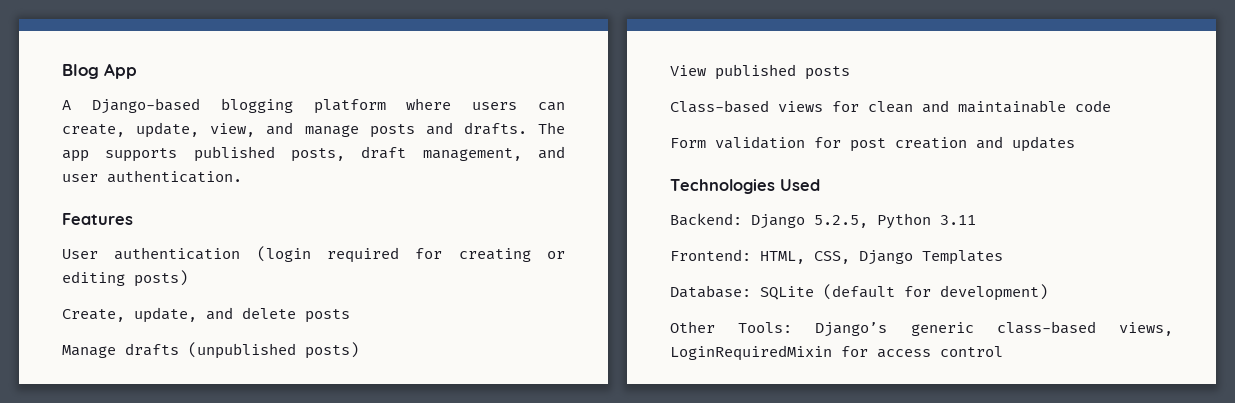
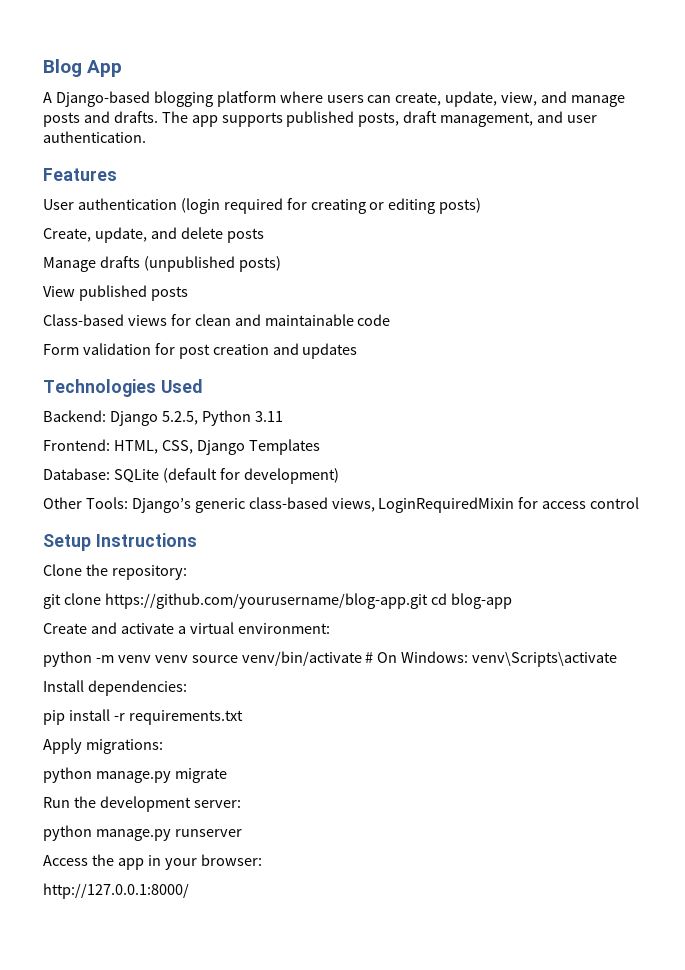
+ Setup Instructions
+ Clone the repository:
+ git clone https://github.com/yourusername/blog-app.git cd blog-app
+ Create and activate a virtual environment:
+ python -m venv venv source venv/bin/activate # On Windows: venv\Scripts\activate
+ Install dependencies:
+ pip install -r requirements.txt
+ Apply migrations:
+ python manage.py migrate
+ Run the development server:
+ python manage.py runserver
+ Access the app in your browser:
+ http://127.0.0.1:8000/

